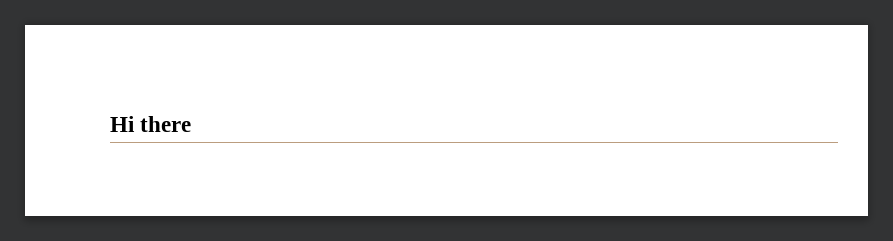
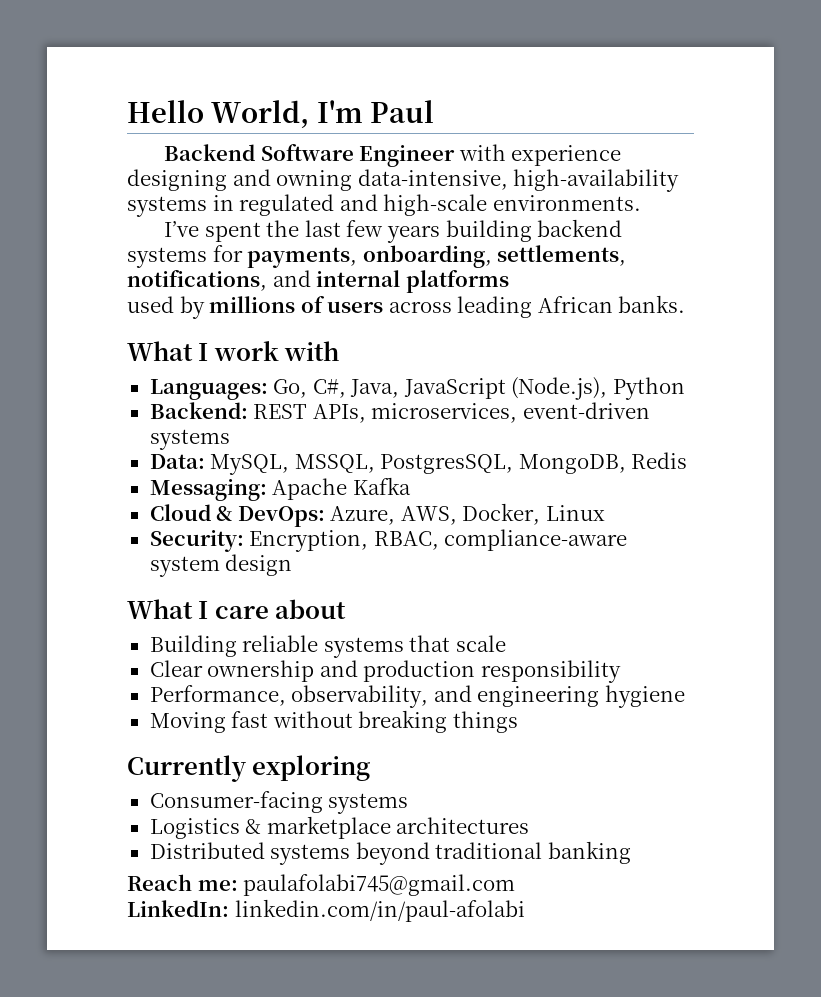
- Hi there
+ Hello World, I'm Paul
+ Backend Software Engineer with experience designing and owning data-intensive, high-availability systems in regulated and high-scale environments.
+ I’ve spent the last few years building backend systems for payments, onboarding, settlements, notifications, and internal platforms
+ used by millions of users across leading African banks.
+ What I work with
+ Languages: Go, C#, Java, JavaScript (Node.js), Python
+ Backend: REST APIs, microservices, event-driven systems
+ Data: MySQL, MSSQL, PostgresSQL, MongoDB, Redis
+ Messaging: Apache Kafka
+ Cloud & DevOps: Azure, AWS, Docker, Linux
+ Security: Encryption, RBAC, compliance-aware system design
+ What I care about
+ Building reliable systems that scale
+ Clear ownership and production responsibility
+ Performance, observability, and engineering hygiene
+ Moving fast without breaking things
+ Currently exploring
+ Consumer-facing systems
+ Logistics & marketplace architectures
+ Distributed systems beyond traditional banking
+ Reach me: paulafolabi745@gmail.com
+ LinkedIn: linkedin.com/in/paul-afolabi

